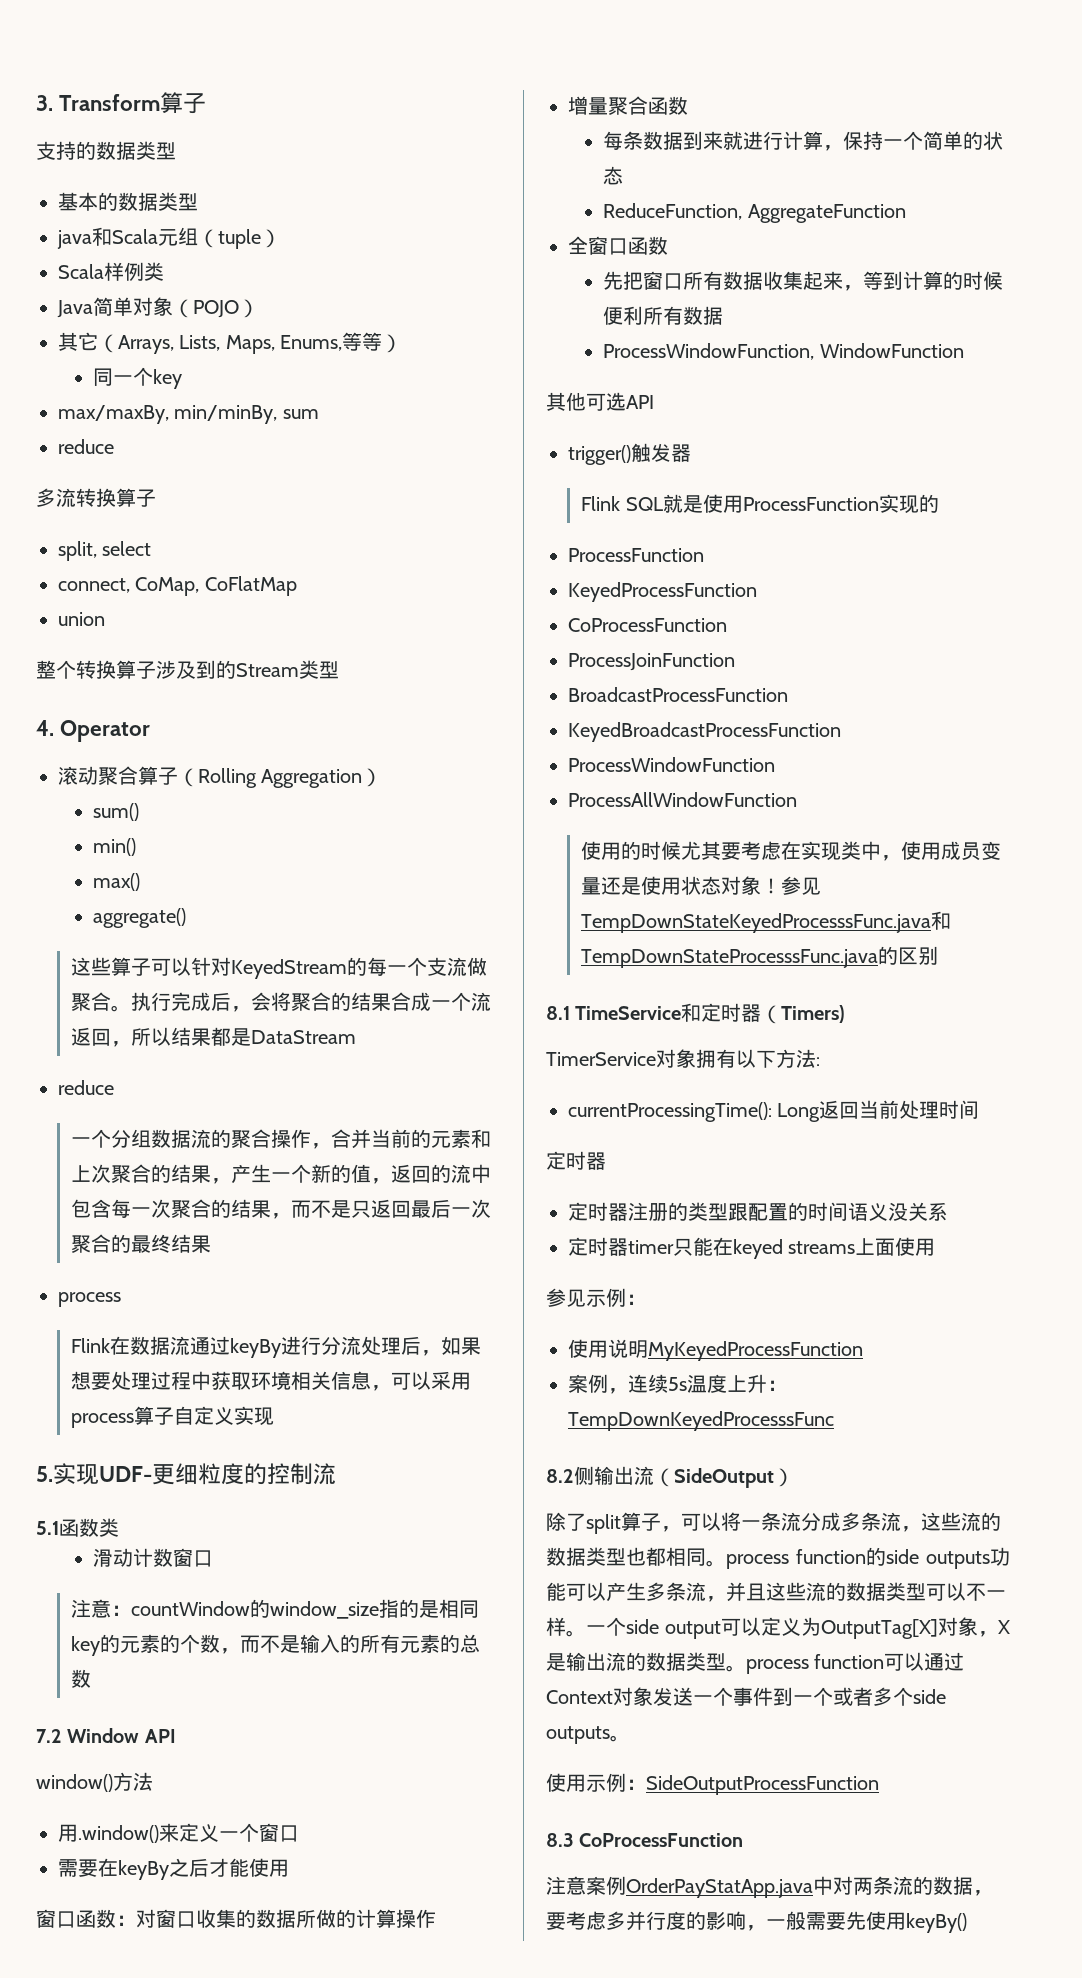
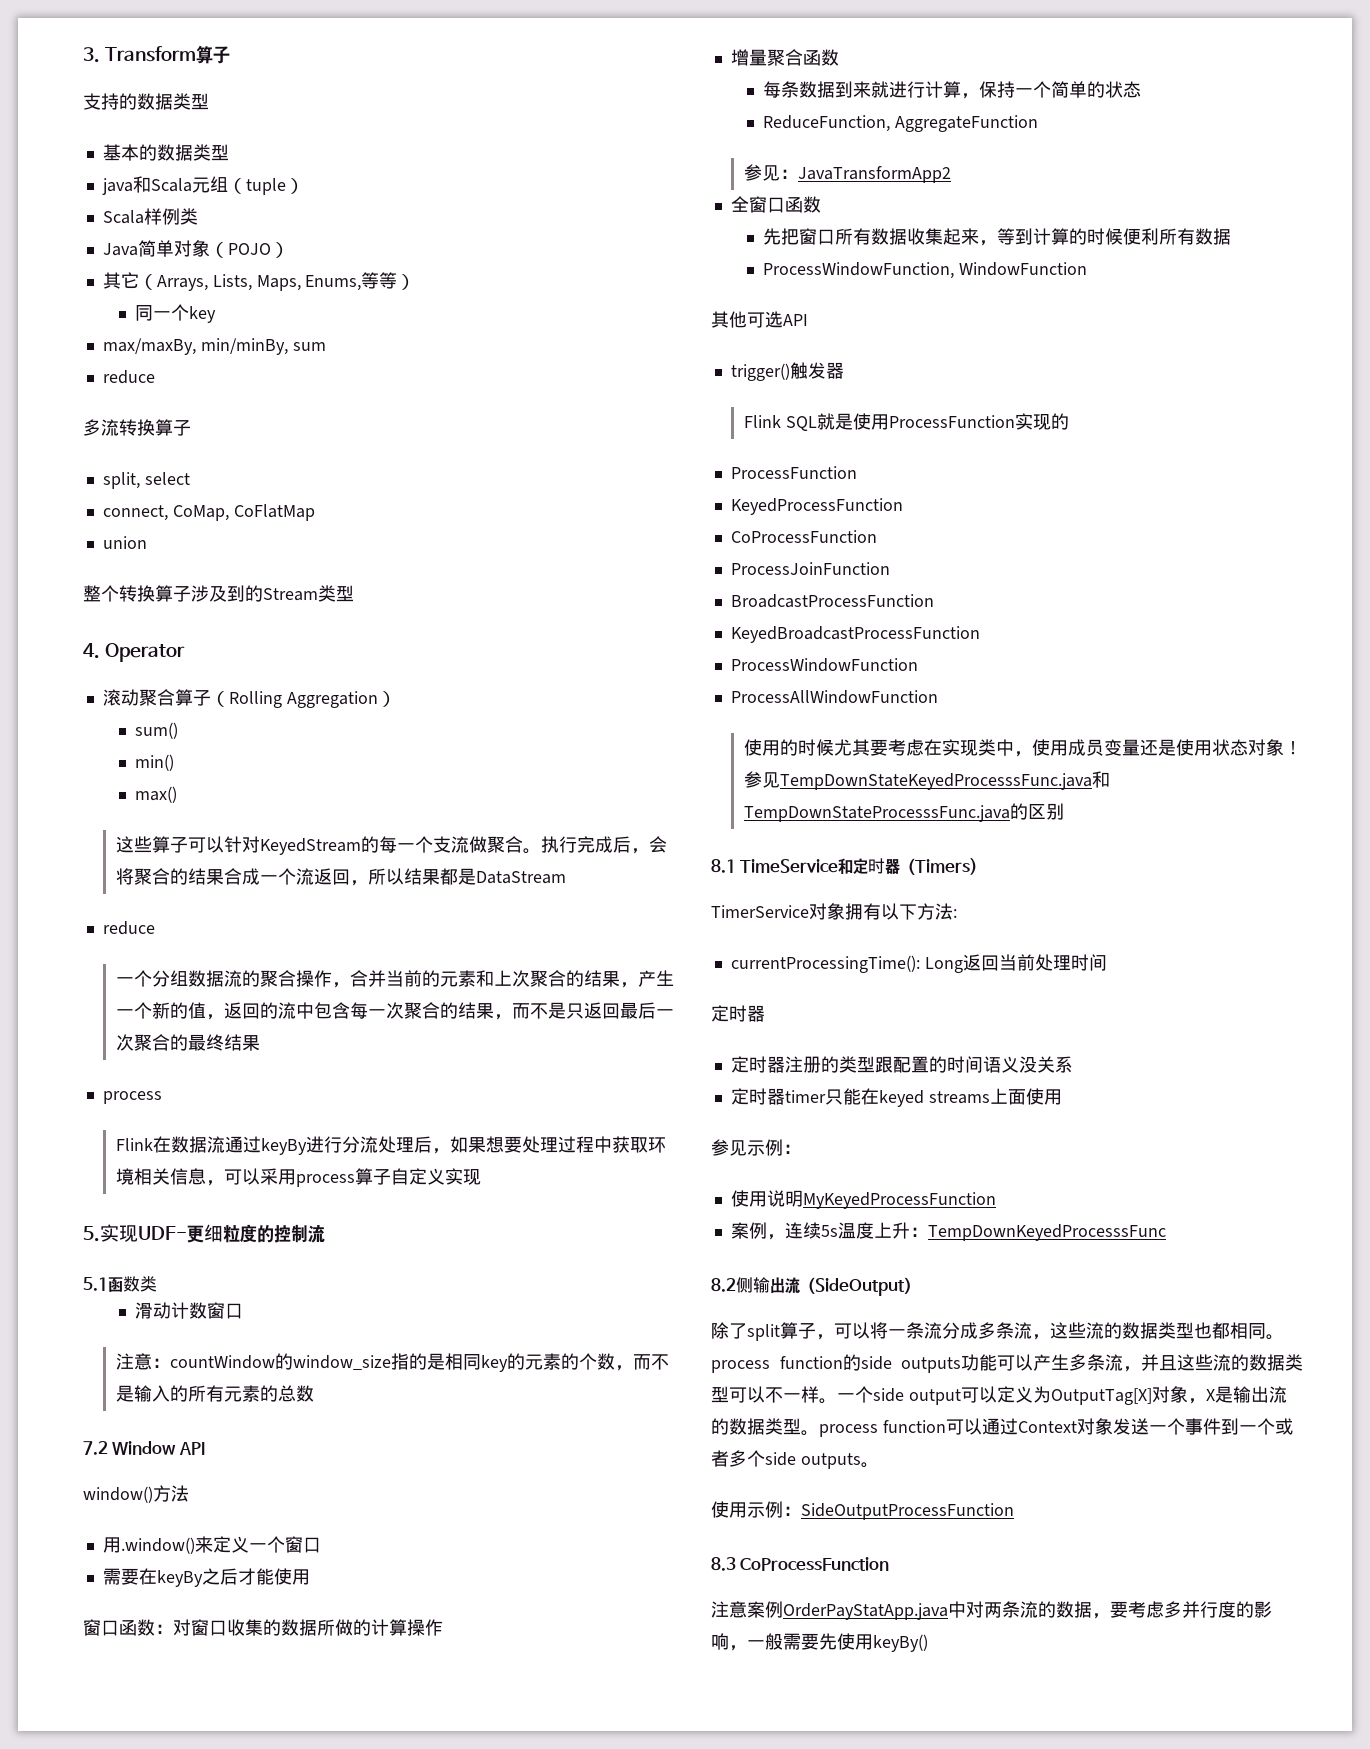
- aggregate()
+ 参见：JavaTransformApp2

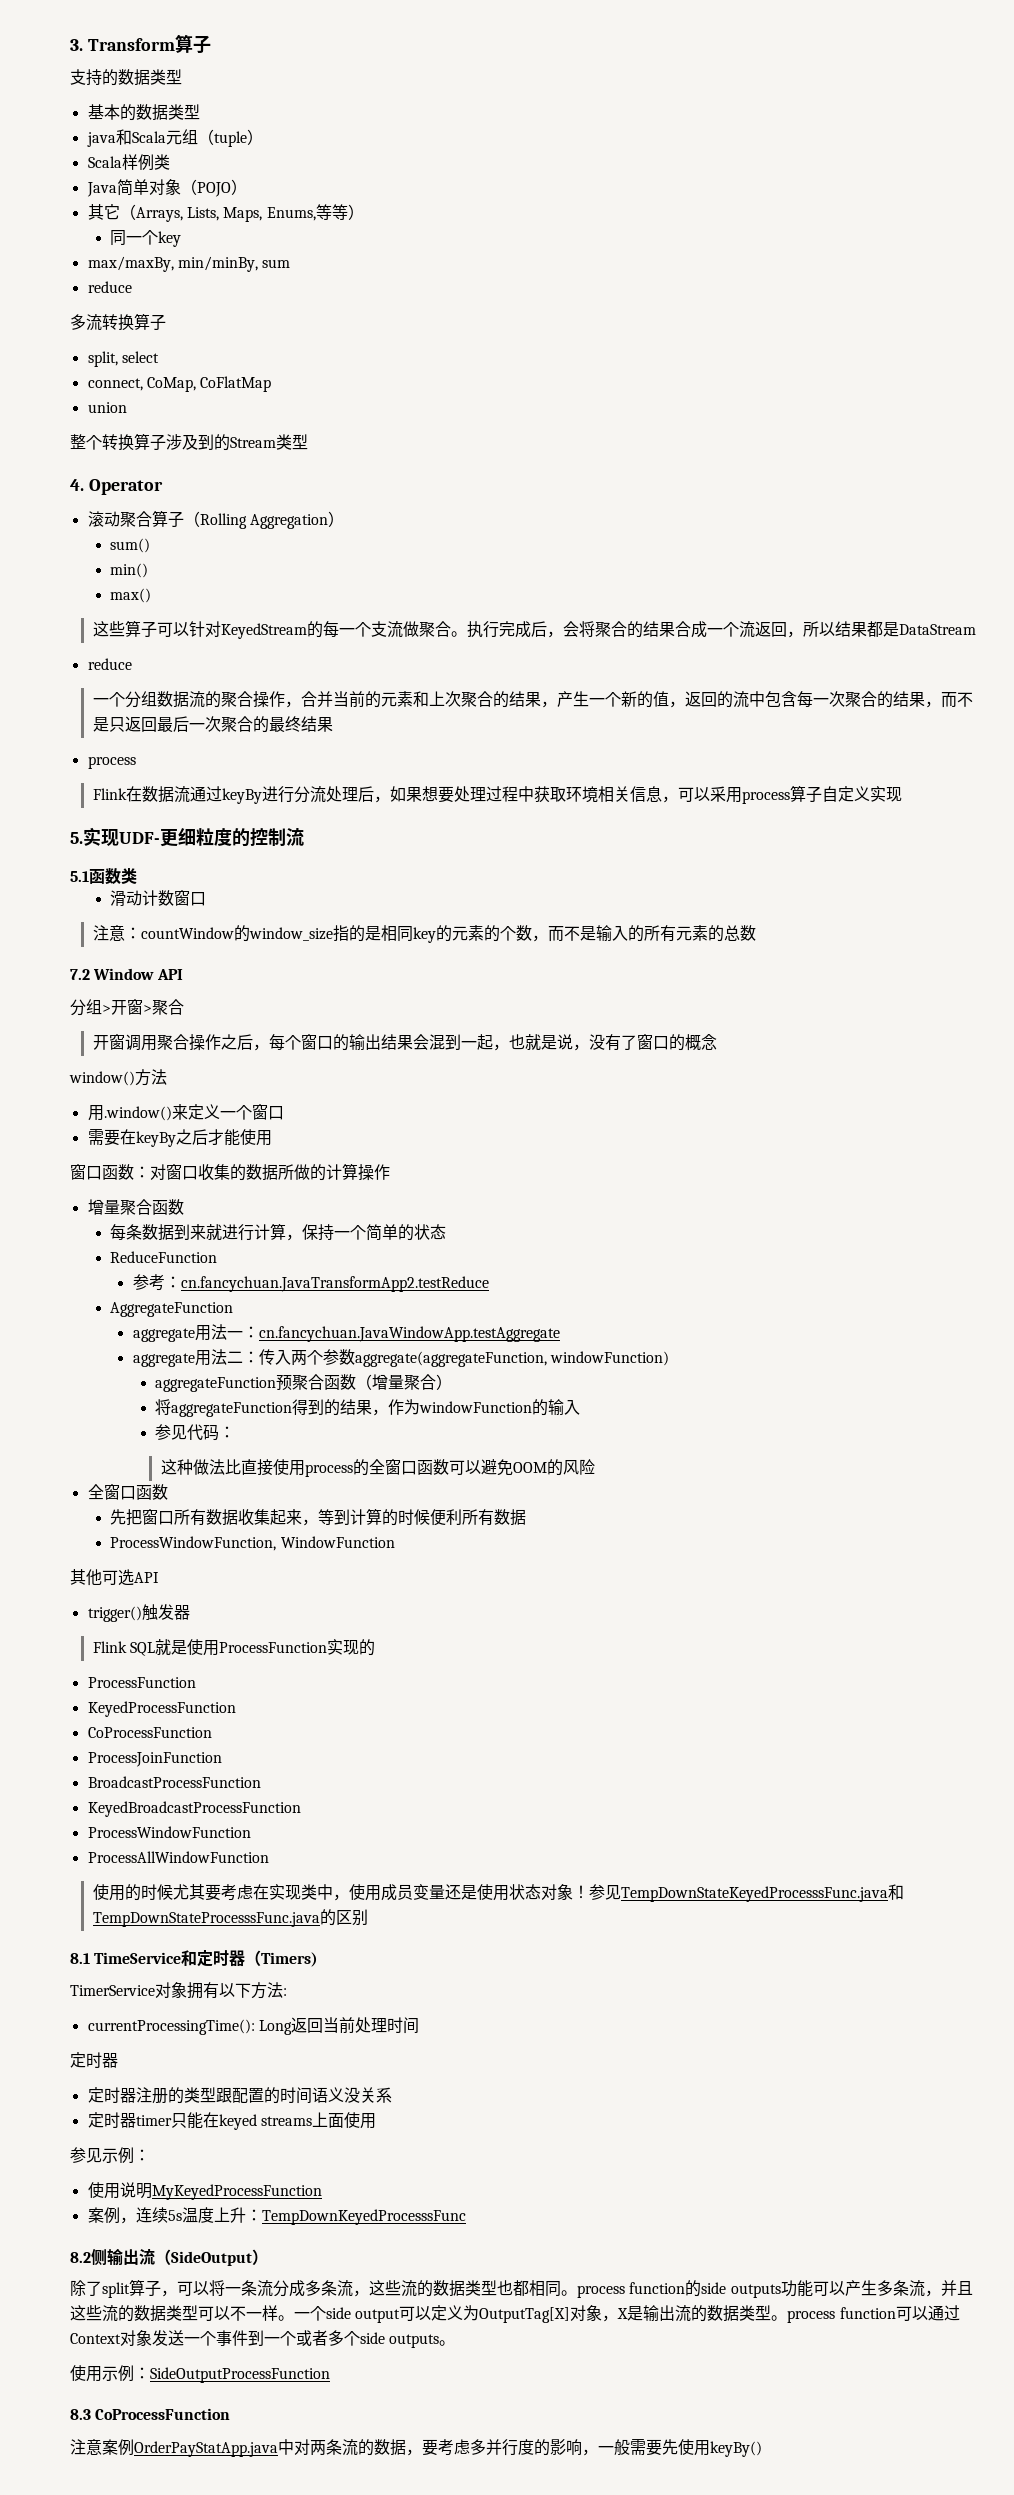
+ 分组>开窗>聚合
+ 开窗调用聚合操作之后，每个窗口的输出结果会混到一起，也就是说，没有了窗口的概念
- ReduceFunction, AggregateFunction
- 参见：JavaTransformApp2
+ ReduceFunction
+ 参考：cn.fancychuan.JavaTransformApp2.testReduce
+ AggregateFunction
+ aggregate用法一：cn.fancychuan.JavaWindowApp.testAggregate
+ aggregate用法二：传入两个参数aggregate(aggregateFunction, windowFunction)
+ aggregateFunction预聚合函数（增量聚合）
+ 将aggregateFunction得到的结果，作为windowFunction的输入
+ 参见代码：
+ 这种做法比直接使用process的全窗口函数可以避免OOM的风险

